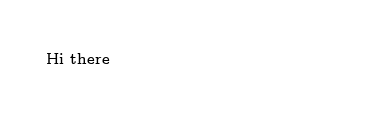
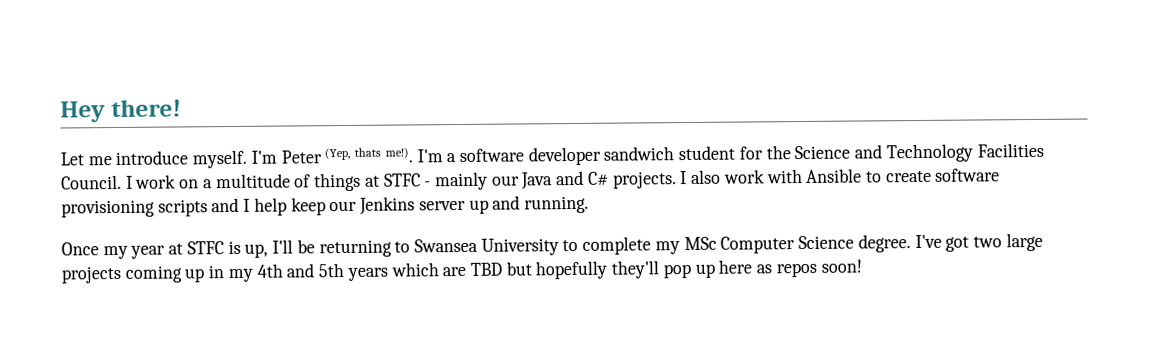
- Hi there
+ Hey there!
+ Let me introduce myself. I'm Peter (Yep, thats me!). I'm a software developer sandwich student for the Science and Technology Facilities Council. I work on a multitude of things at STFC - mainly our Java and C# projects. I also work with Ansible to create software provisioning scripts and I help keep our Jenkins server up and running.
+ Once my year at STFC is up, I'll be returning to Swansea University to complete my MSc Computer Science degree. I've got two large projects coming up in my 4th and 5th years which are TBD but hopefully they'll pop up here as repos soon!

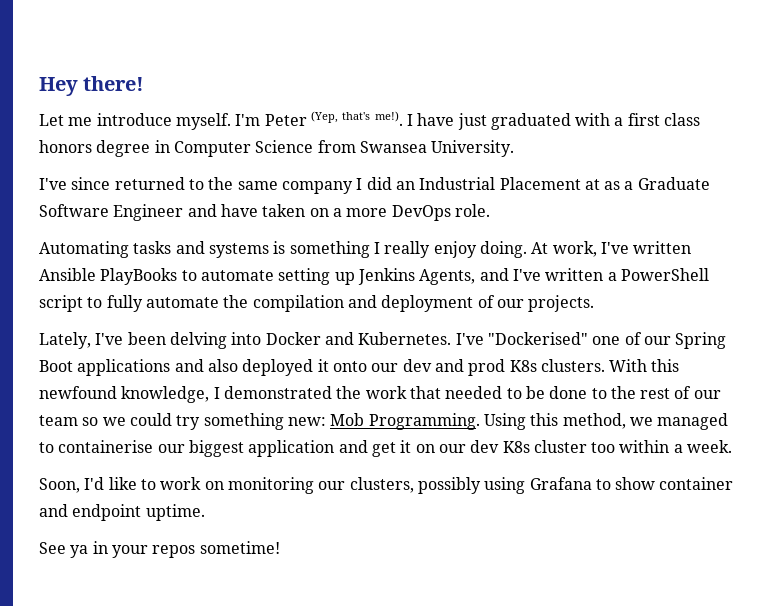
- I'm Peter (Yep, thats me!). I'm a software developer sandwich student for the Science and Technology Facilities Council. I work on a multitude of things at STFC - mainly our Java and C# projects. I also work with Ansible to create software provisioning scripts and I help keep our Jenkins server up and running.
- Once my year at STFC is up, I'll be returning to Swansea University to complete my MSc Computer Science degree. I've got two large projects coming up in my 4th and 5th years which are TBD but hopefully they'll pop up here as repos soon!
+ I'm Peter (Yep, that's me!). I have just graduated with a first class honors degree in Computer Science from Swansea University.
+ I've since returned to the same company I did an Industrial Placement at as a Graduate Software Engineer and have taken on a more DevOps role.
+ Automating tasks and systems is something I really enjoy doing. At work, I've written Ansible PlayBooks to automate setting up Jenkins Agents, and I've written a PowerShell script to fully automate the compilation and deployment of our projects.
+ Lately, I've been delving into Docker and Kubernetes. I've "Dockerised" one of our Spring Boot applications and also deployed it onto our dev and prod K8s clusters. With this newfound knowledge, I demonstrated the work that needed to be done to the rest of our team so we could try something new: Mob Programming. Using this method, we managed to containerise our biggest application and get it on our dev K8s cluster too within a week.
+ Soon, I'd like to work on monitoring our clusters, possibly using Grafana to show container and endpoint uptime.
+ See ya in your repos sometime!

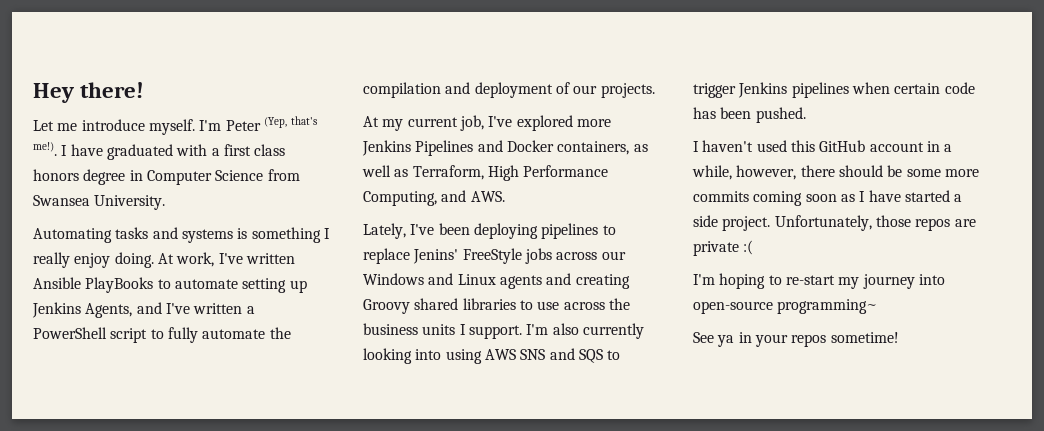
- I have just graduated with a first class honors degree in Computer Science from Swansea University.
+ I have graduated with a first class honors degree in Computer Science from Swansea University.
- I've since returned to the same company I did an Industrial Placement at as a Graduate Software Engineer and have taken on a more DevOps role.
- Lately, I've been delving into Docker and Kubernetes. I've "Dockerised" one of our Spring Boot applications and also deployed it onto our dev and prod K8s clusters. With this newfound knowledge, I demonstrated the work that needed to be done to the rest of our team so we could try something new: Mob Programming. Using this method, we managed to containerise our biggest application and get it on our dev K8s cluster too within a week.
- Soon, I'd like to work on monitoring our clusters, possibly using Grafana to show container and endpoint uptime.
+ At my current job, I've explored more Jenkins Pipelines and Docker containers, as well as Terraform, High Performance Computing, and AWS.
+ Lately, I've been deploying pipelines to replace Jenins' FreeStyle jobs across our Windows and Linux agents and creating Groovy shared libraries to use across the business units I support. I'm also currently looking into using AWS SNS and SQS to trigger Jenkins pipelines when certain code has been pushed.
+ I haven't used this GitHub account in a while, however, there should be some more commits coming soon as I have started a side project. Unfortunately, those repos are private :(
+ I'm hoping to re-start my journey into open-source programming~

